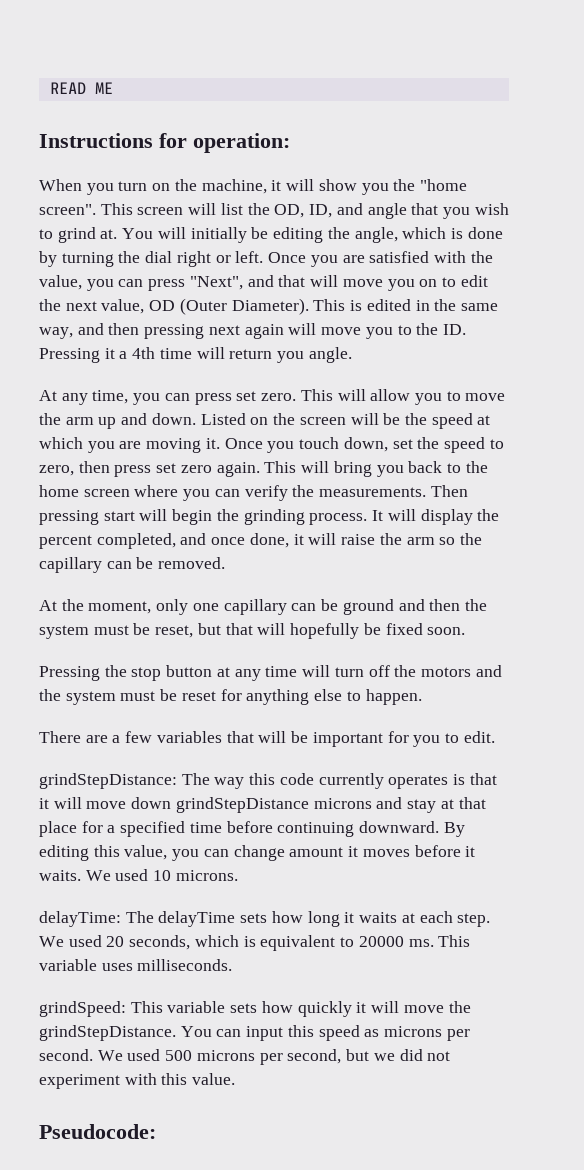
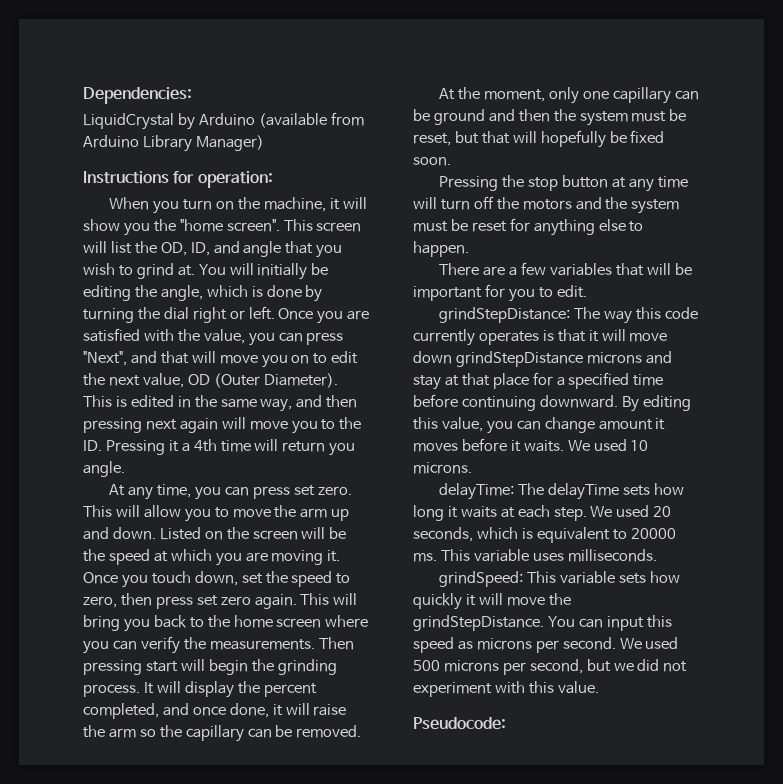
- READ ME
+ Dependencies:
+ LiquidCrystal by Arduino (available from Arduino Library Manager)

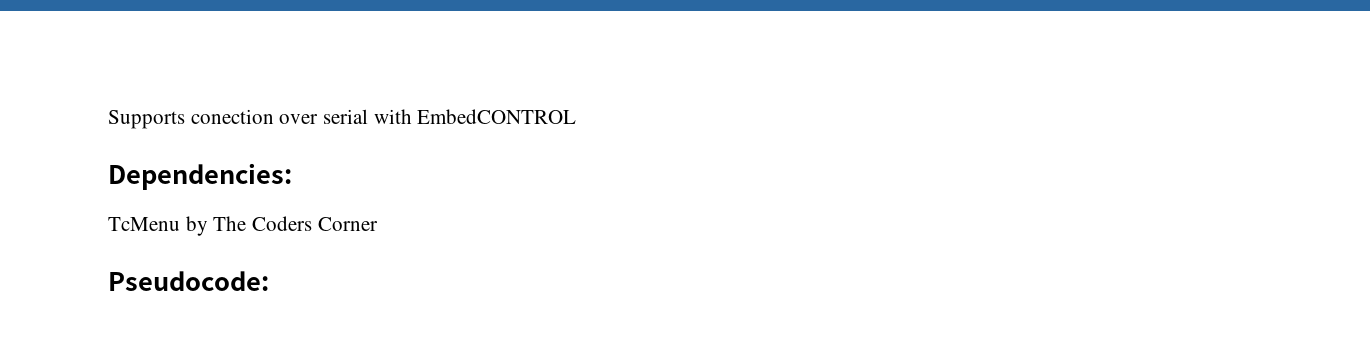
+ Supports conection over serial with EmbedCONTROL
  Dependencies:
- LiquidCrystal by Arduino (available from Arduino Library Manager)
- Instructions for operation:
- When you turn on the machine, it will show you the "home screen". This screen will list the OD, ID, and angle that you wish to grind at. You will initially be editing the angle, which is done by turning the dial right or left. Once you are satisfied with the value, you can press "Next", and that will move you on to edit the next value, OD (Outer Diameter). This is edited in the same way, and then pressing next again will move you to the ID. Pressing it a 4th time will return you angle.
- At any time, you can press set zero. This will allow you to move the arm up and down. Listed on the screen will be the speed at which you are moving it. Once you touch down, set the speed to zero, then press set zero again. This will bring you back to the home screen where you can verify the measurements. Then pressing start will begin the grinding process. It will display the percent completed, and once done, it will raise the arm so the capillary can be removed.
- At the moment, only one capillary can be ground and then the system must be reset, but that will hopefully be fixed soon.
- Pressing the stop button at any time will turn off the motors and the system must be reset for anything else to happen.
- There are a few variables that will be important for you to edit.
- grindStepDistance: The way this code currently operates is that it will move down grindStepDistance microns and stay at that place for a specified time before continuing downward. By editing this value, you can change amount it moves before it waits. We used 10 microns.
- delayTime: The delayTime sets how long it waits at each step. We used 20 seconds, which is equivalent to 20000 ms. This variable uses milliseconds.
- grindSpeed: This variable sets how quickly it will move the grindStepDistance. You can input this speed as microns per second. We used 500 microns per second, but we did not experiment with this value.
+ TcMenu by The Coders Corner

